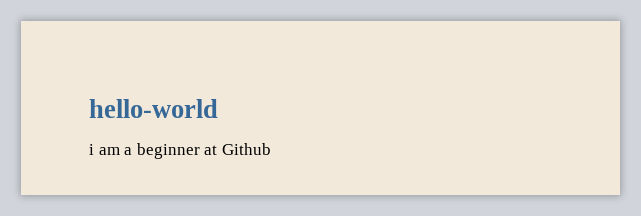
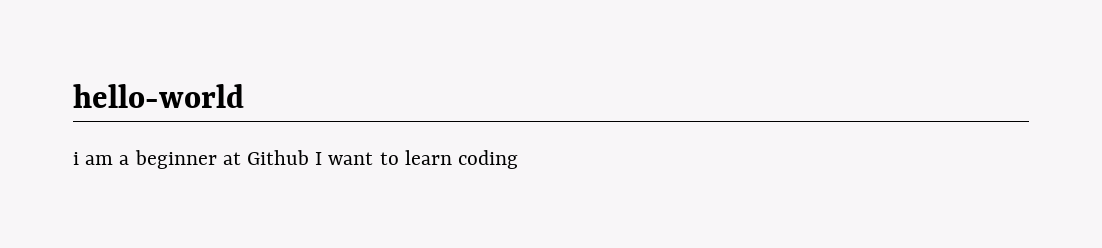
- i am a beginner at Github
+ i am a beginner at Github I want to learn coding

